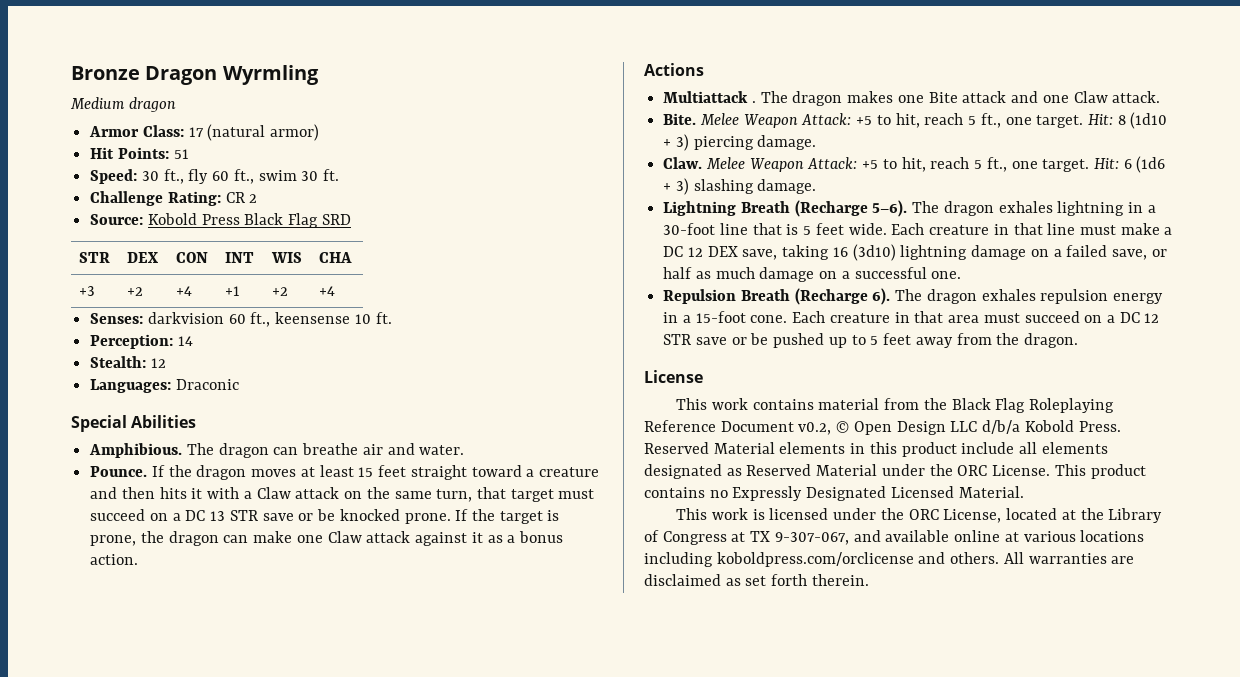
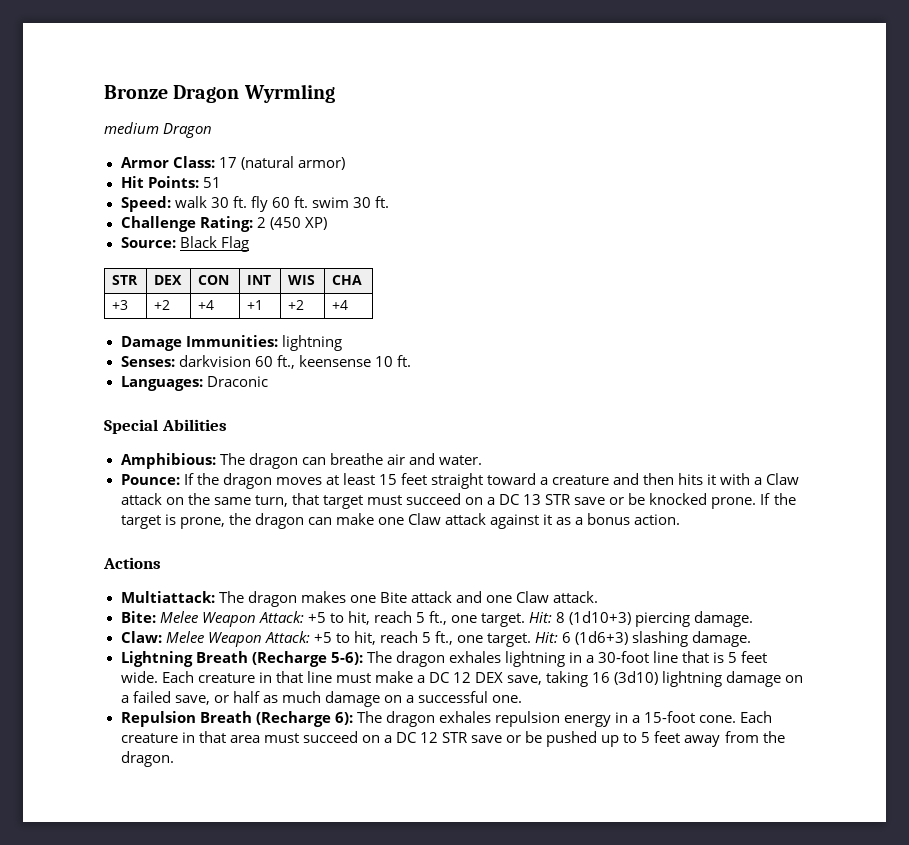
- Medium dragon
+ medium Dragon
- Speed: 30 ft., fly 60 ft., swim 30 ft.
+ Speed: walk 30 ft. fly 60 ft. swim 30 ft.
- Challenge Rating: CR 2
+ Challenge Rating: 2 (450 XP)
- Source: Kobold Press Black Flag SRD
+ Source: Black Flag
+ Damage Immunities: lightning
- Perception: 14
- Stealth: 12
- Amphibious. The dragon can breathe air and water.
+ Amphibious: The dragon can breathe air and water.
- Pounce. If the dragon moves at least 15 feet straight toward a creature and then hits it with a Claw attack on the same turn, that target must succeed on a DC 13 STR save or be knocked prone.
+ Pounce: If the dragon moves at least 15 feet straight toward a creature and then hits it with a Claw attack on the same turn, that target must succeed on a DC 13 STR save or be knocked prone.
- Multiattack . The dragon makes one Bite attack and one Claw attack.
+ Multiattack: The dragon makes one Bite attack and one Claw attack.
- Bite. Melee Weapon Attack: +5 to hit, reach 5 ft., one target.
+ Bite: Melee Weapon Attack: +5 to hit, reach 5 ft., one target.
- Hit: 8 (1d10 + 3) piercing damage.
+ Hit: 8 (1d10+3) piercing damage.
- Claw. Melee Weapon Attack: +5 to hit, reach 5 ft., one target.
+ Claw: Melee Weapon Attack: +5 to hit, reach 5 ft., one target.
- Hit: 6 (1d6 + 3) slashing damage.
+ Hit: 6 (1d6+3) slashing damage.
- Lightning Breath (Recharge 5–6). The dragon exhales lightning in a 30-foot line that is 5 feet wide.
+ Lightning Breath (Recharge 5-6): The dragon exhales lightning in a 30-foot line that is 5 feet wide.
- Repulsion Breath (Recharge 6). The dragon exhales repulsion energy in a 15-foot cone.
+ Repulsion Breath (Recharge 6): The dragon exhales repulsion energy in a 15-foot cone.
- License
- This work contains material from the Black Flag Roleplaying Reference Document v0.2, © Open Design LLC d/b/a Kobold Press. Reserved Material elements in this product include all elements designated as Reserved Material under the ORC License. This product contains no Expressly Designated Licensed Material.
- This work is licensed under the ORC License, located at the Library of Congress at TX 9-307-067, and available online at various locations including koboldpress.com/orclicense and others. All warranties are disclaimed as set forth therein.

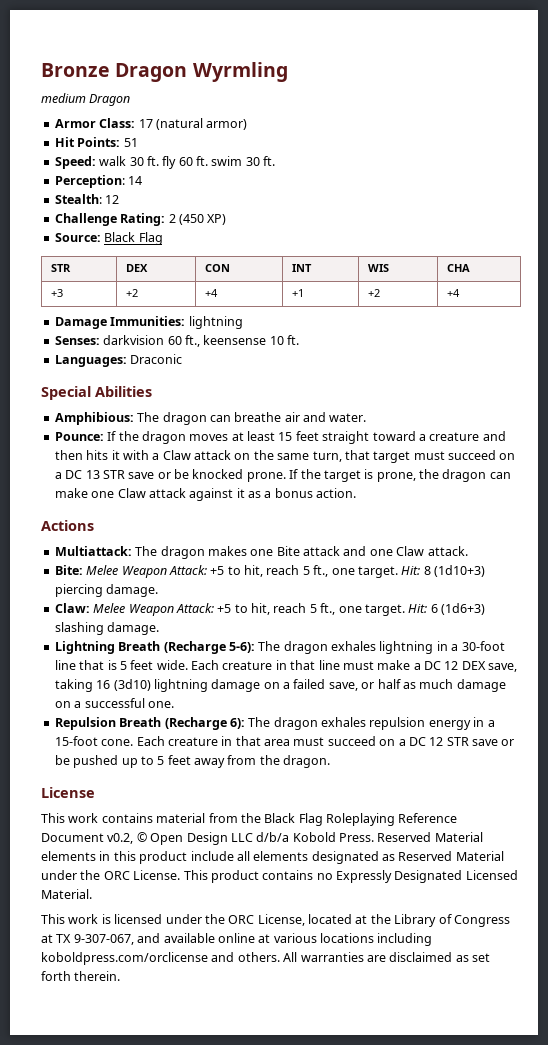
+ Perception: 14
+ Stealth: 12
+ License
+ This work contains material from the Black Flag Roleplaying Reference Document v0.2, © Open Design LLC d/b/a Kobold Press. Reserved Material elements in this product include all elements designated as Reserved Material under the ORC License. This product contains no Expressly Designated Licensed Material.
+ This work is licensed under the ORC License, located at the Library of Congress at TX 9-307-067, and available online at various locations including koboldpress.com/orclicense and others. All warranties are disclaimed as set forth therein.

